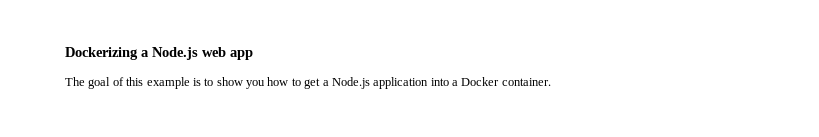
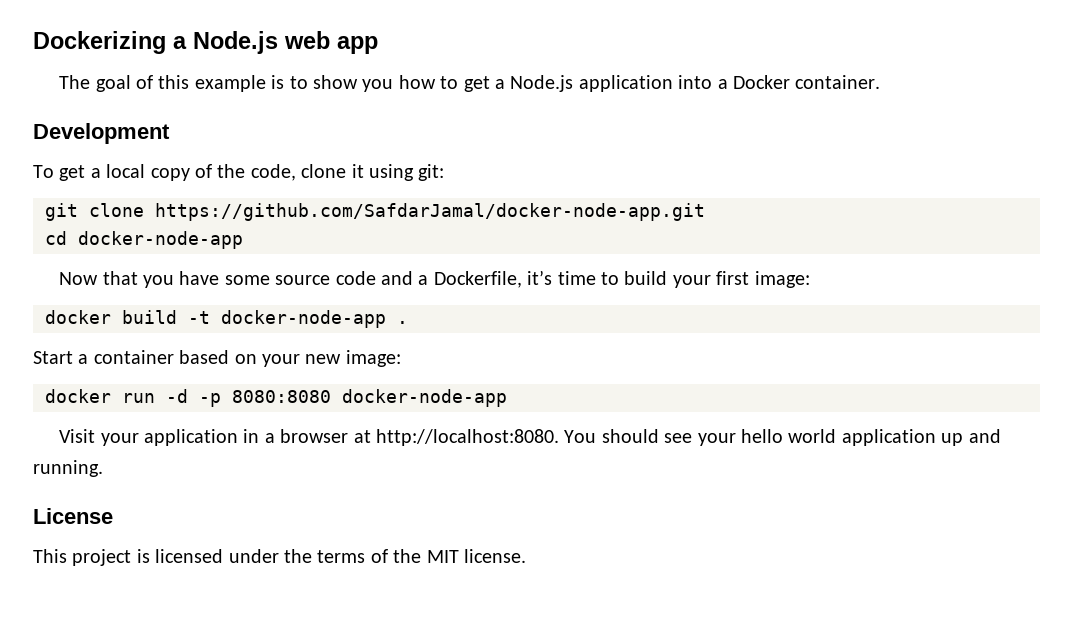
+ Development
+ To get a local copy of the code, clone it using git:
+ git clone https://github.com/SafdarJamal/docker-node-app.git
+ cd docker-node-app
+ Now that you have some source code and a Dockerfile, it’s time to build your first image:
+ docker build -t docker-node-app .
+ Start a container based on your new image:
+ docker run -d -p 8080:8080 docker-node-app
+ Visit your application in a browser at http://localhost:8080. You should see your hello world application up and running.
+ License
+ This project is licensed under the terms of the MIT license.

